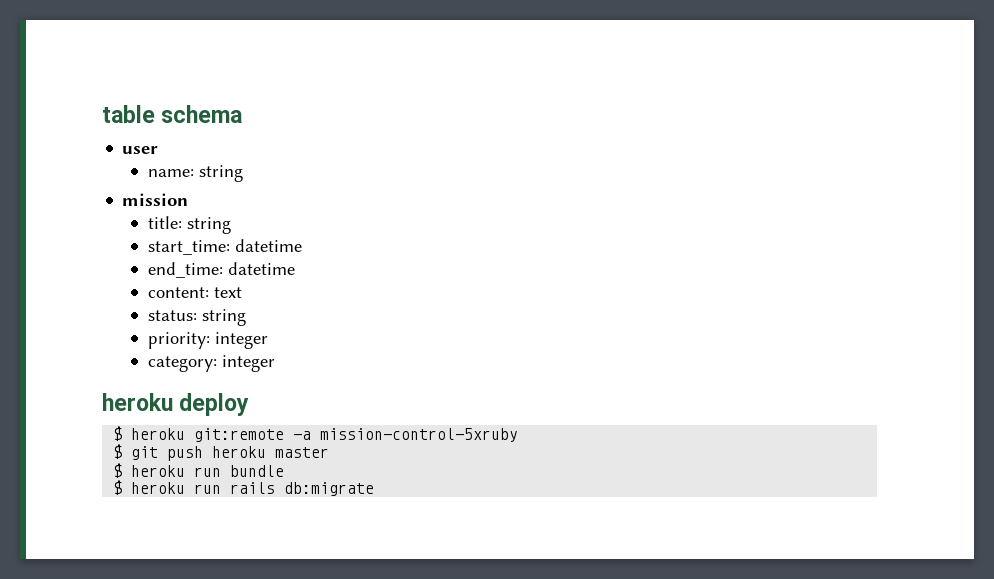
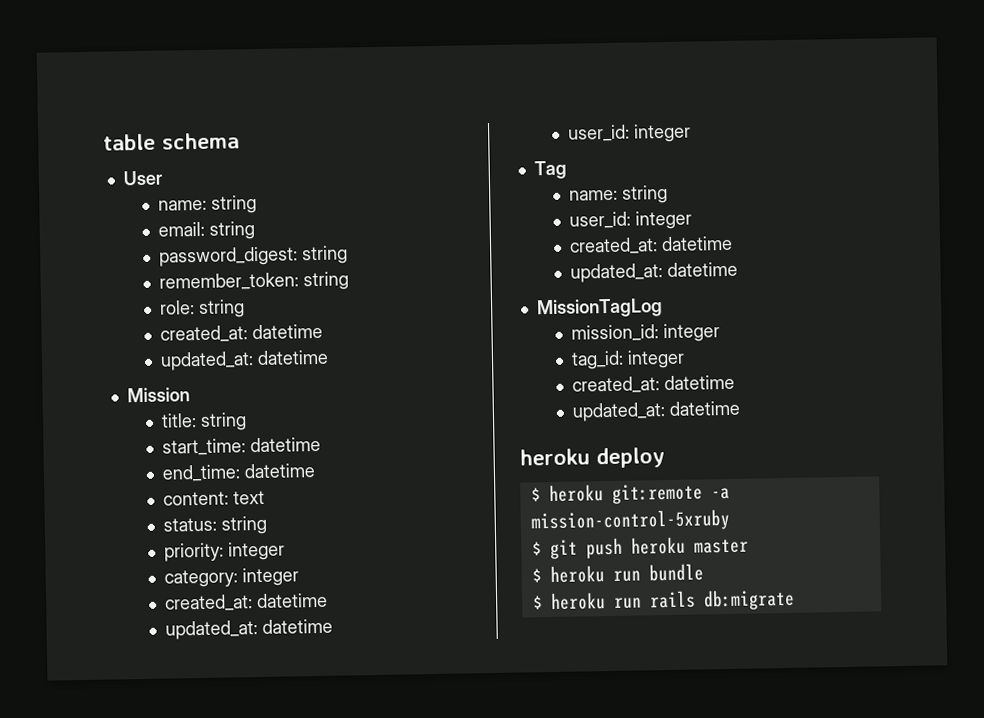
- user
+ User
  name: string
- mission
+ email: string
+ password_digest: string
+ remember_token: string
+ role: string
+ created_at: datetime
+ updated_at: datetime
+ Mission
  category: integer
+ created_at: datetime
+ updated_at: datetime
+ user_id: integer
+ Tag
+ name: string
+ user_id: integer
+ created_at: datetime
+ updated_at: datetime
+ MissionTagLog
+ mission_id: integer
+ tag_id: integer
+ created_at: datetime
+ updated_at: datetime

